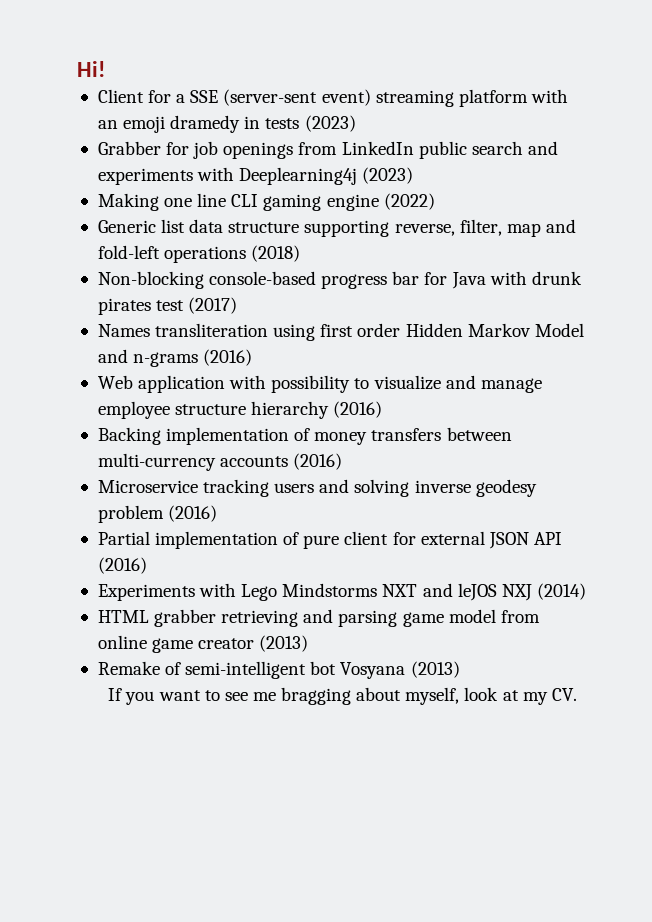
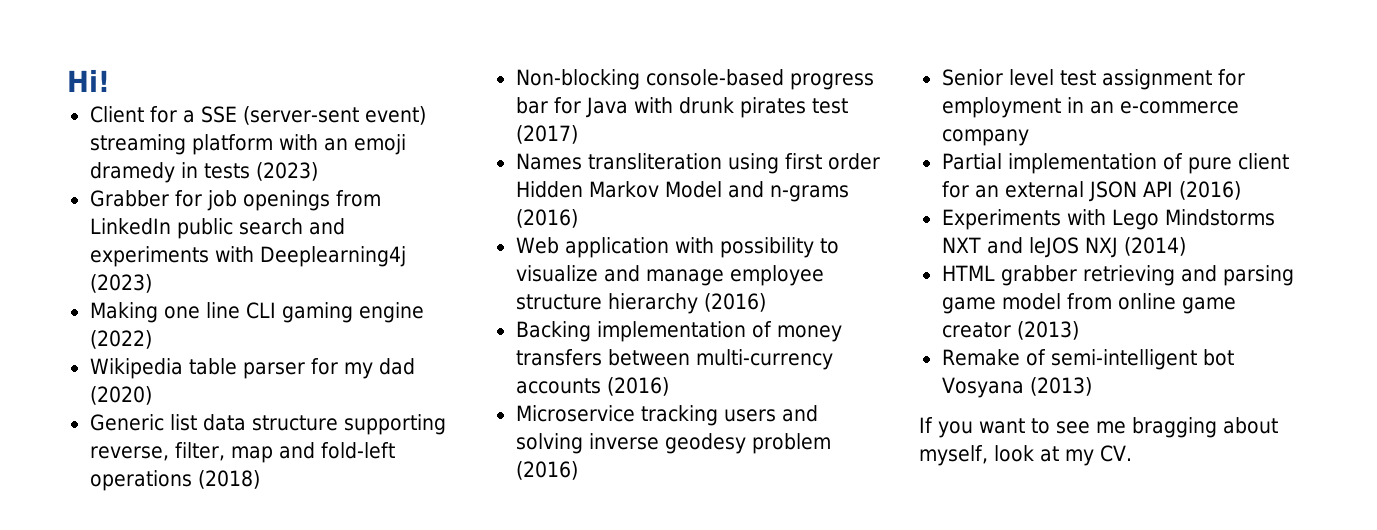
+ Wikipedia table parser for my dad (2020)
+ Senior level test assignment for employment in an e-commerce company
- Partial implementation of pure client for external JSON API (2016)
+ Partial implementation of pure client for an external JSON API (2016)

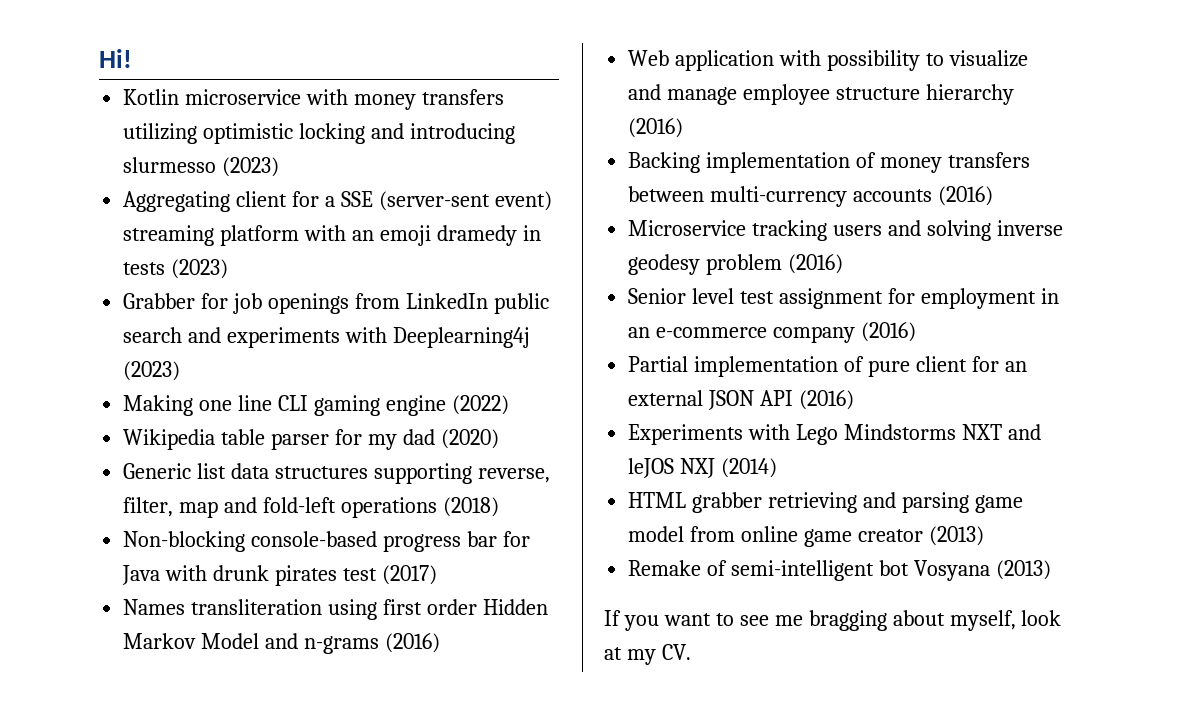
- Client for a SSE (server-sent event) streaming platform with an emoji dramedy in tests (2023)
+ Kotlin microservice with money transfers utilizing optimistic locking and introducing slurmesso (2023)
+ Aggregating client for a SSE (server-sent event) streaming platform with an emoji dramedy in tests (2023)
- Generic list data structure supporting reverse, filter, map and fold-left operations (2018)
+ Generic list data structures supporting reverse, filter, map and fold-left operations (2018)
- Senior level test assignment for employment in an e-commerce company
+ Senior level test assignment for employment in an e-commerce company (2016)

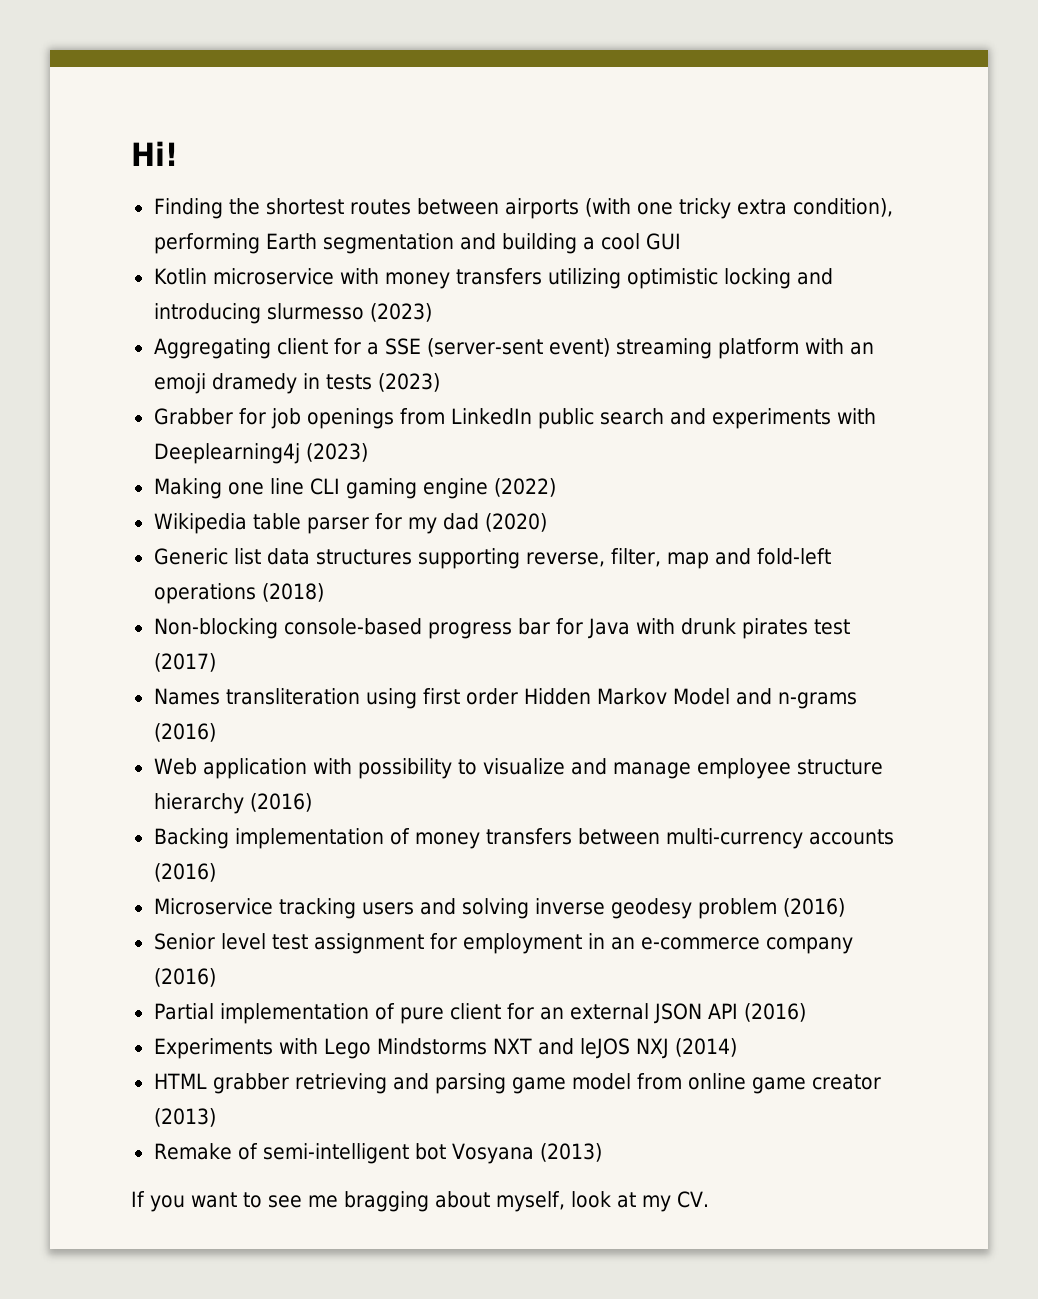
+ Finding the shortest routes between airports (with one tricky extra condition), performing Earth segmentation and building a cool GUI

